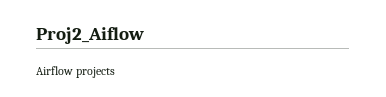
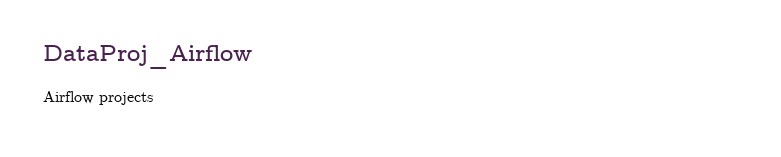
- Proj2_Aiflow
+ DataProj_Airflow

